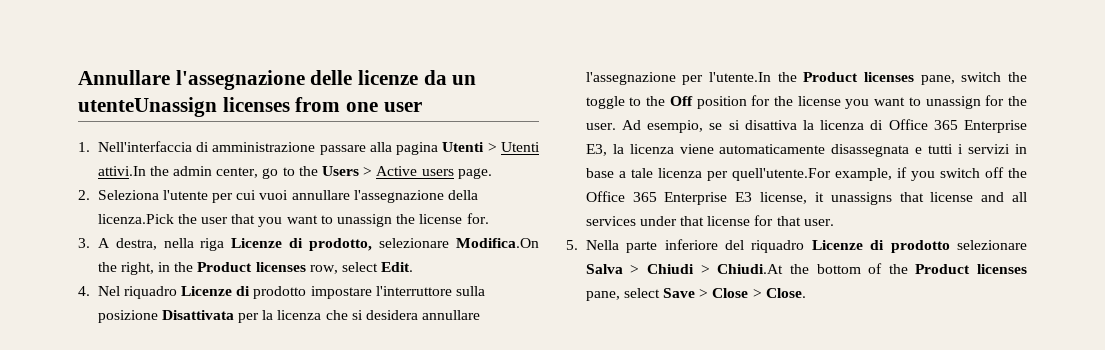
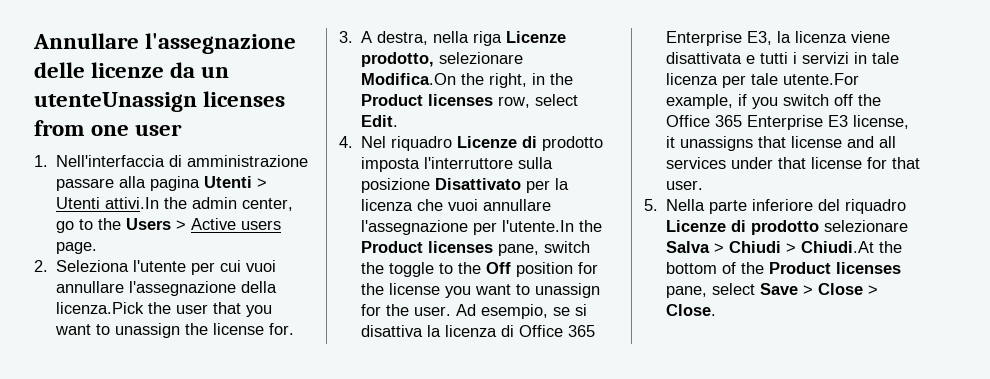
- 3. A destra, nella riga Licenze di prodotto, selezionare Modifica.On the right, in the Product licenses row, select Edit.
+ 3. A destra, nella riga Licenze prodotto, selezionare Modifica.On the right, in the Product licenses row, select Edit.
- 4. Nel riquadro Licenze di prodotto impostare l'interruttore sulla posizione Disattivata per la licenza che si desidera annullare l'assegnazione per l'utente.In the Product licenses pane, switch the toggle to the Off position for the license you want to unassign for the user.
+ 4. Nel riquadro Licenze di prodotto imposta l'interruttore sulla posizione Disattivato per la licenza che vuoi annullare l'assegnazione per l'utente.In the Product licenses pane, switch the toggle to the Off position for the license you want to unassign for the user.
- Ad esempio, se si disattiva la licenza di Office 365 Enterprise E3, la licenza viene automaticamente disassegnata e tutti i servizi in base a tale licenza per quell'utente.For example, if you switch off the Office 365 Enterprise E3 license, it unassigns that license and all services under that license for that user.
+ Ad esempio, se si disattiva la licenza di Office 365 Enterprise E3, la licenza viene disattivata e tutti i servizi in tale licenza per tale utente.For example, if you switch off the Office 365 Enterprise E3 license, it unassigns that license and all services under that license for that user.

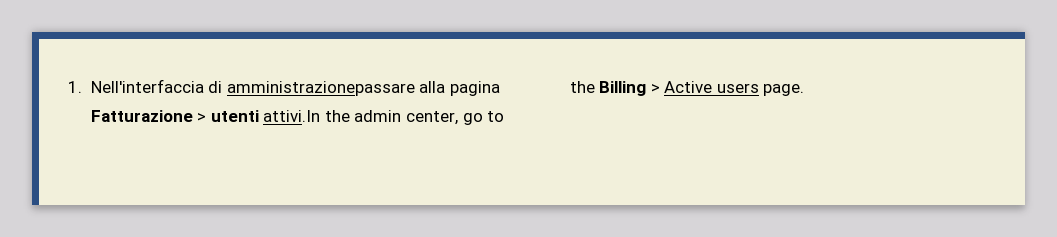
- Annullare l'assegnazione delle licenze da un utenteUnassign licenses from one user
- 1. Nell'interfaccia di amministrazione passare alla pagina Utenti > Utenti attivi.In the admin center, go to the Users > Active users page.
+ 1. Nell'interfaccia di amministrazionepassare alla pagina Fatturazione > utenti attivi.In the admin center, go to the Billing > Active users page.
- 2. Seleziona l'utente per cui vuoi annullare l'assegnazione della licenza.Pick the user that you want to unassign the license for.
- 3. A destra, nella riga Licenze prodotto, selezionare Modifica.On the right, in the Product licenses row, select Edit.
- 4. Nel riquadro Licenze di prodotto imposta l'interruttore sulla posizione Disattivato per la licenza che vuoi annullare l'assegnazione per l'utente.In the Product licenses pane, switch the toggle to the Off position for the license you want to unassign for the user. Ad esempio, se si disattiva la licenza di Office 365 Enterprise E3, la licenza viene disattivata e tutti i servizi in tale licenza per tale utente.For example, if you switch off the Office 365 Enterprise E3 license, it unassigns that license and all services under that license for that user.
- 5. Nella parte inferiore del riquadro Licenze di prodotto selezionare Salva > Chiudi > Chiudi.At the bottom of the Product licenses pane, select Save > Close > Close.

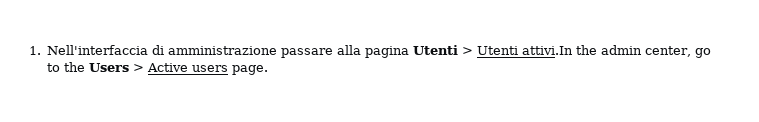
- 1. Nell'interfaccia di amministrazionepassare alla pagina Fatturazione > utenti attivi.In the admin center, go to the Billing > Active users page.
+ 1. Nell'interfaccia di amministrazione passare alla pagina Utenti > Utenti attivi.In the admin center, go to the Users > Active users page.

